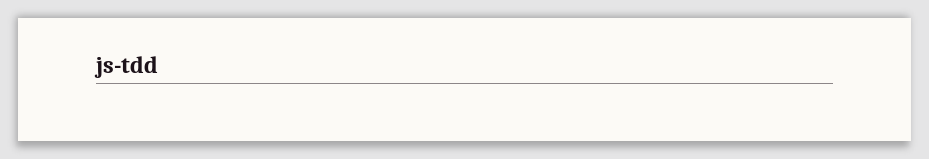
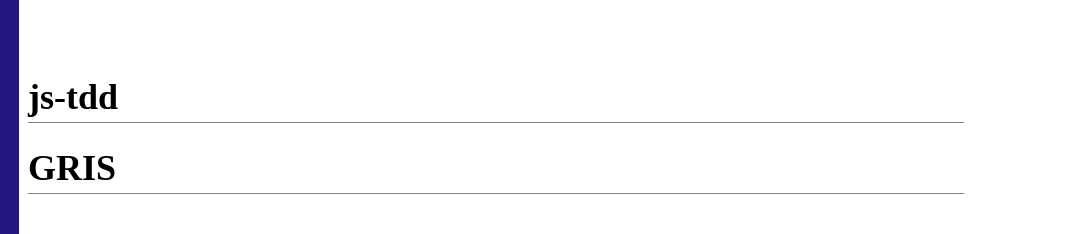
+ GRIS

